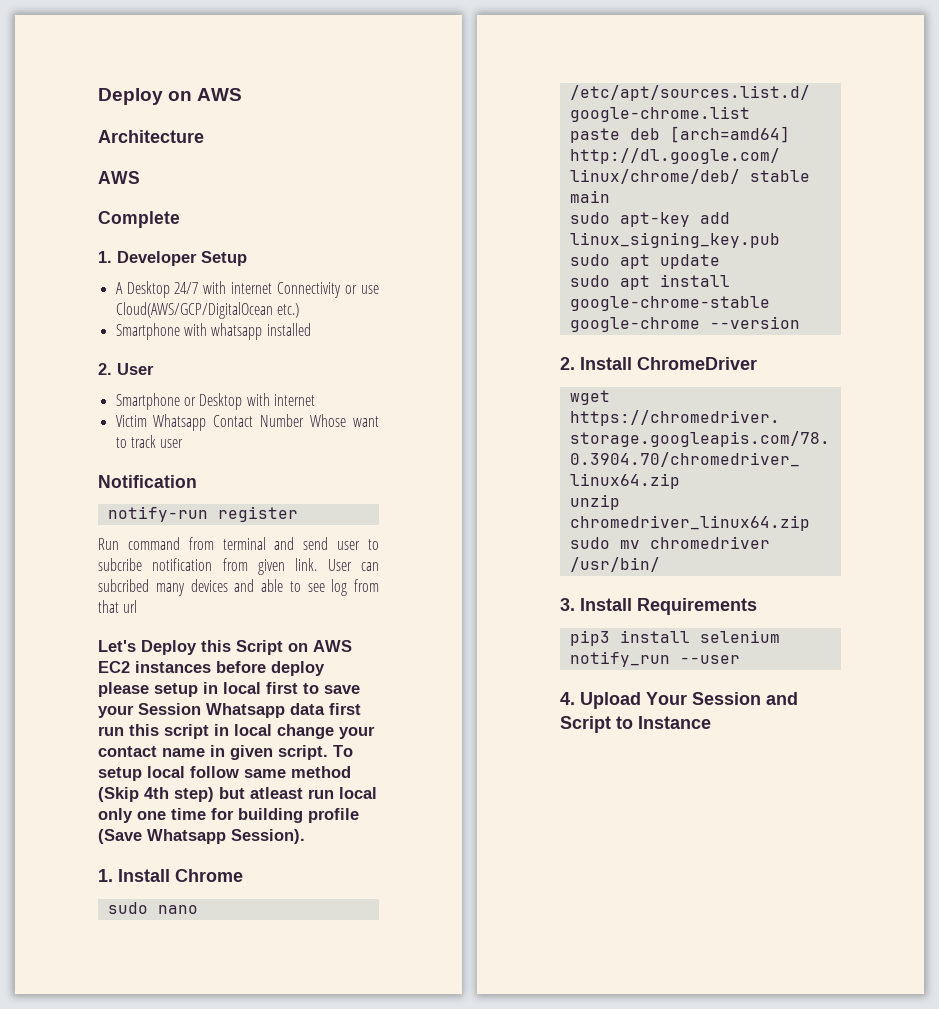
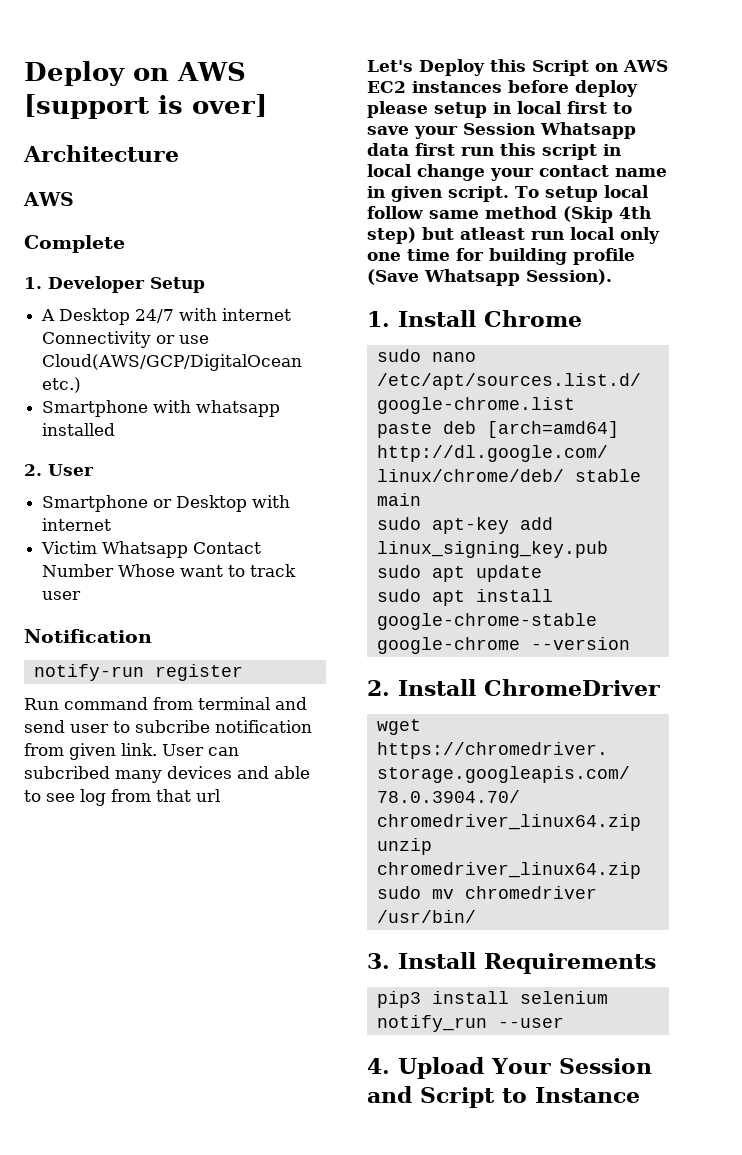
- Deploy on AWS
+ Deploy on AWS [support is over]

